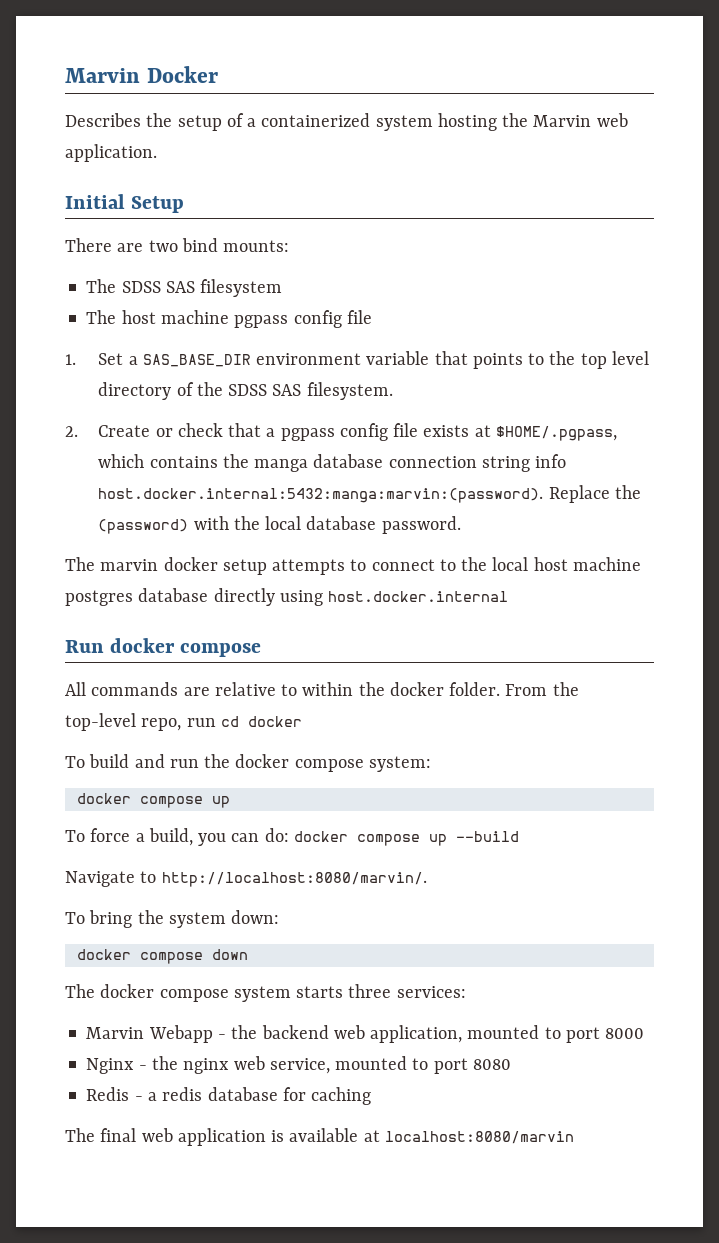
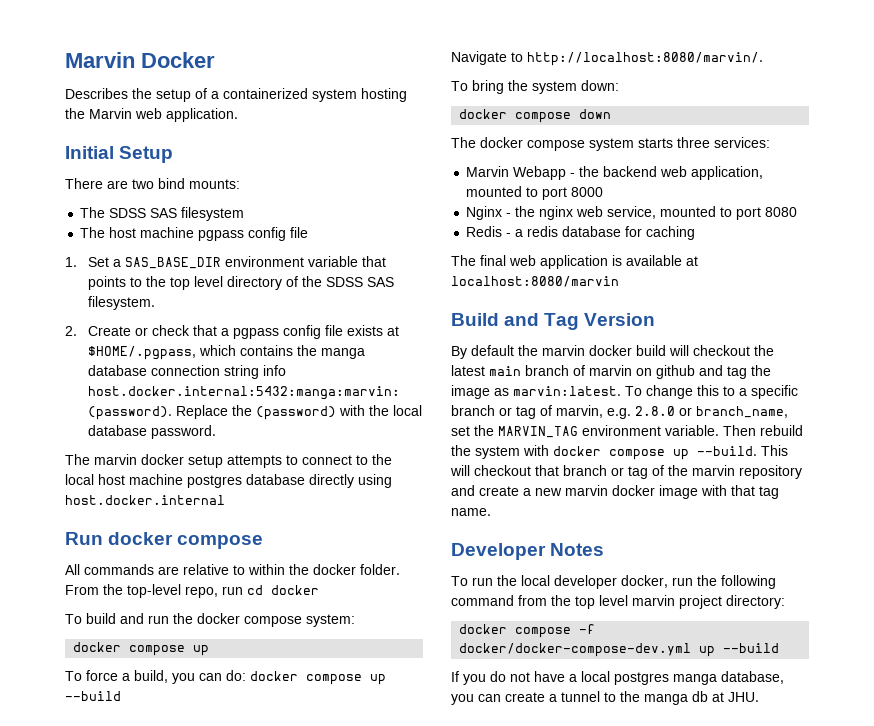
+ Build and Tag Version
+ By default the marvin docker build will checkout the latest main branch of marvin on github and tag the image as marvin:latest. To change this to a specific branch or tag of marvin, e.g. 2.8.0 or branch_name, set the MARVIN_TAG environment variable. Then rebuild the system with docker compose up --build. This will checkout that branch or tag of the marvin repository and create a new marvin docker image with that tag name.
+ Developer Notes
+ To run the local developer docker, run the following command from the top level marvin project directory:
+ docker compose -f docker/docker-compose-dev.yml up --build
+ If you do not have a local postgres manga database, you can create a tunnel to the manga db at JHU.

